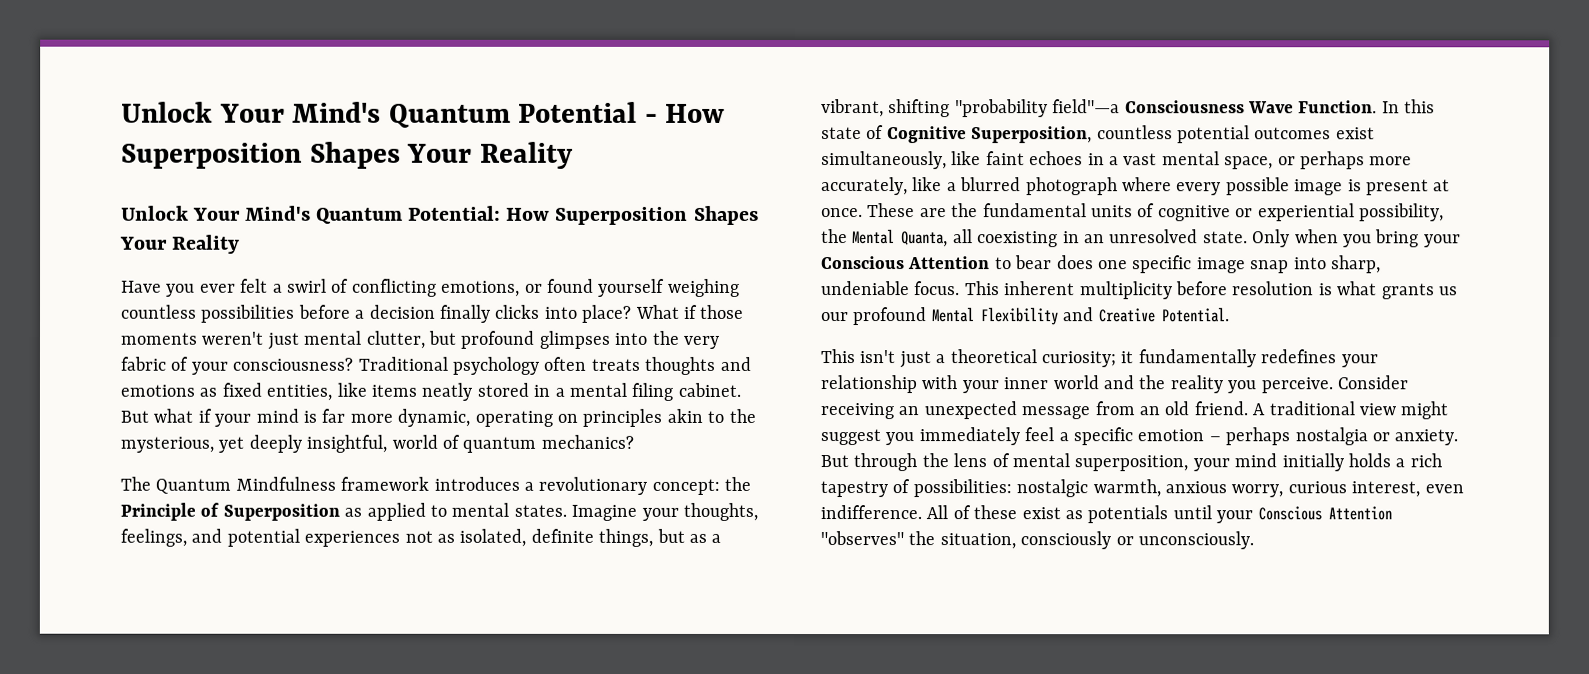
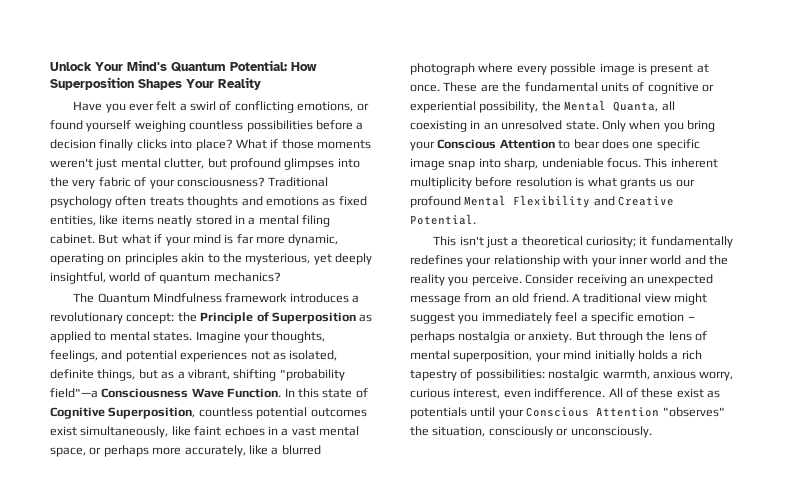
- Unlock Your Mind's Quantum Potential - How Superposition Shapes Your Reality

